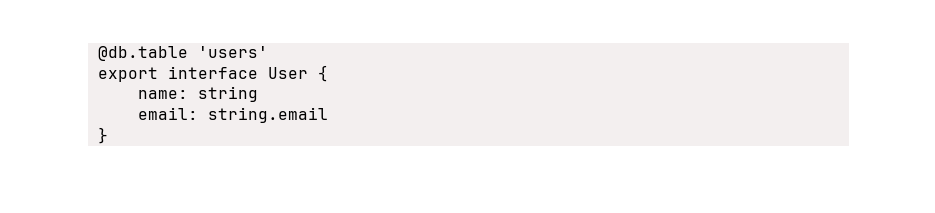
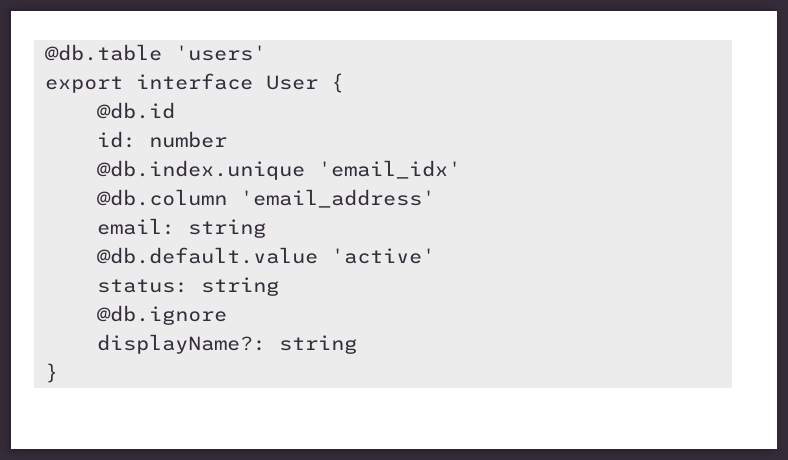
- name: string
- email: string.email
+ @db.id
+ id: number
+ @db.index.unique 'email_idx'
+ @db.column 'email_address'
+ email: string
+ @db.default.value 'active'
+ status: string
+ @db.ignore
+ displayName?: string

